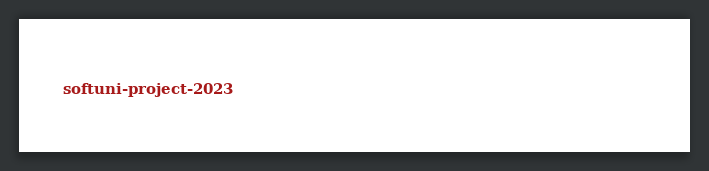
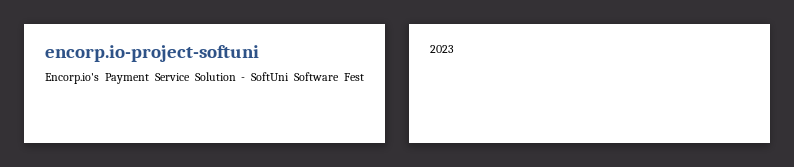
- softuni-project-2023
+ encorp.io-project-softuni
+ Encorp.io's Payment Service Solution - SoftUni Software Fest 2023

